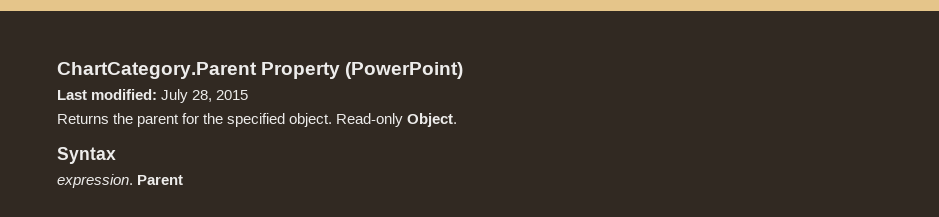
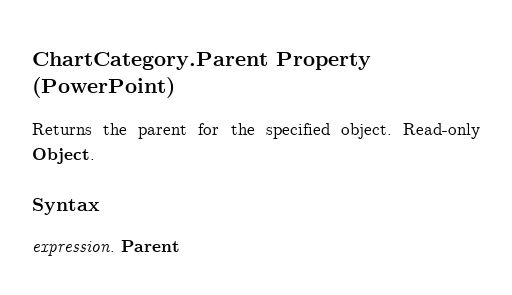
- Last modified: July 28, 2015

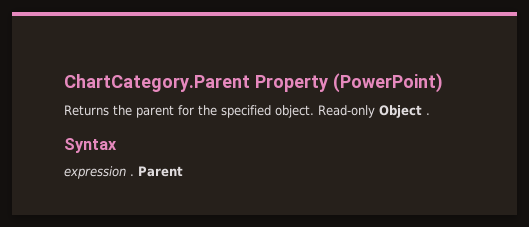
- Read-only Object.
+ Read-only Object .
- expression.
+ expression .

